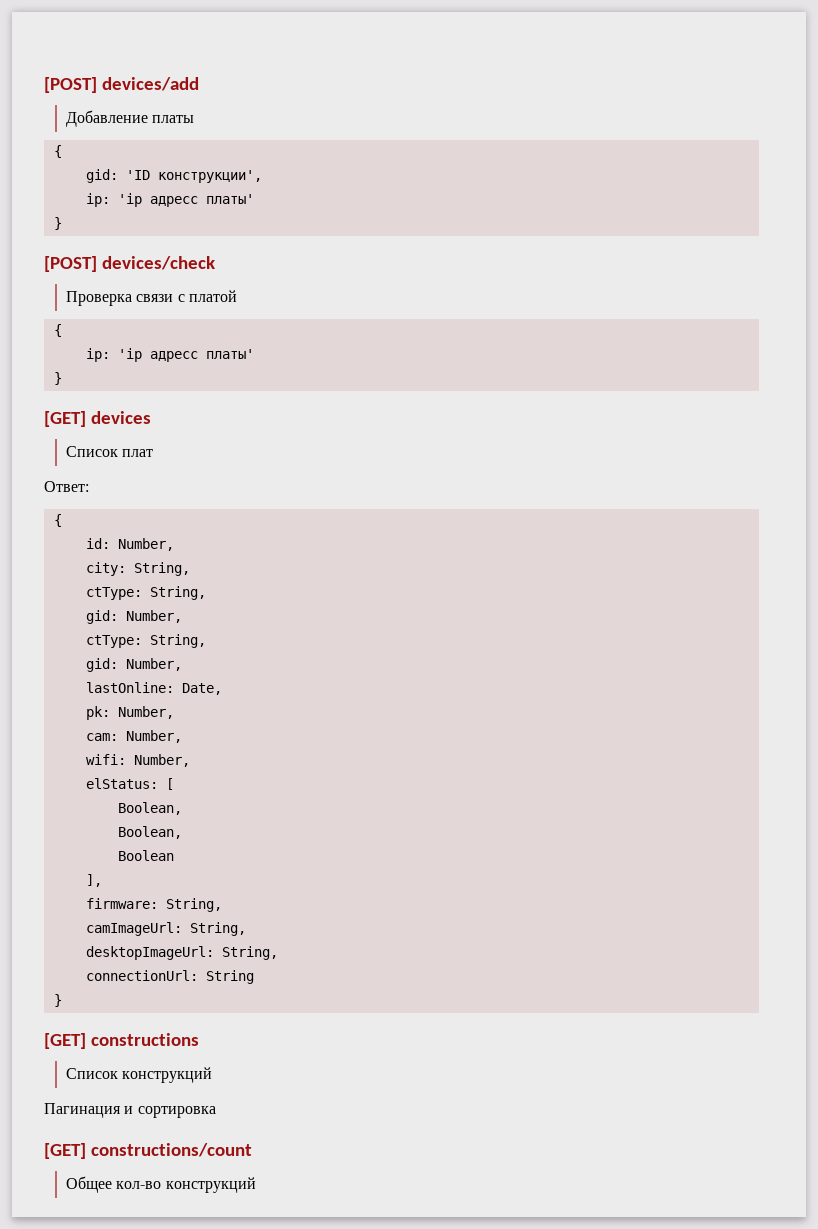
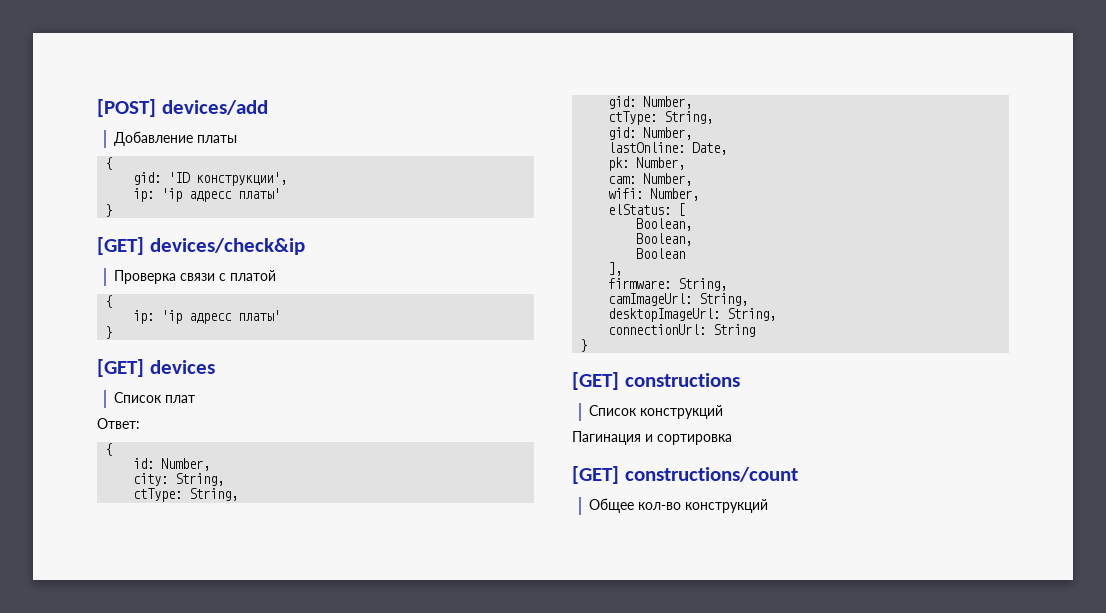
- [POST] devices/check
+ [GET] devices/check&ip

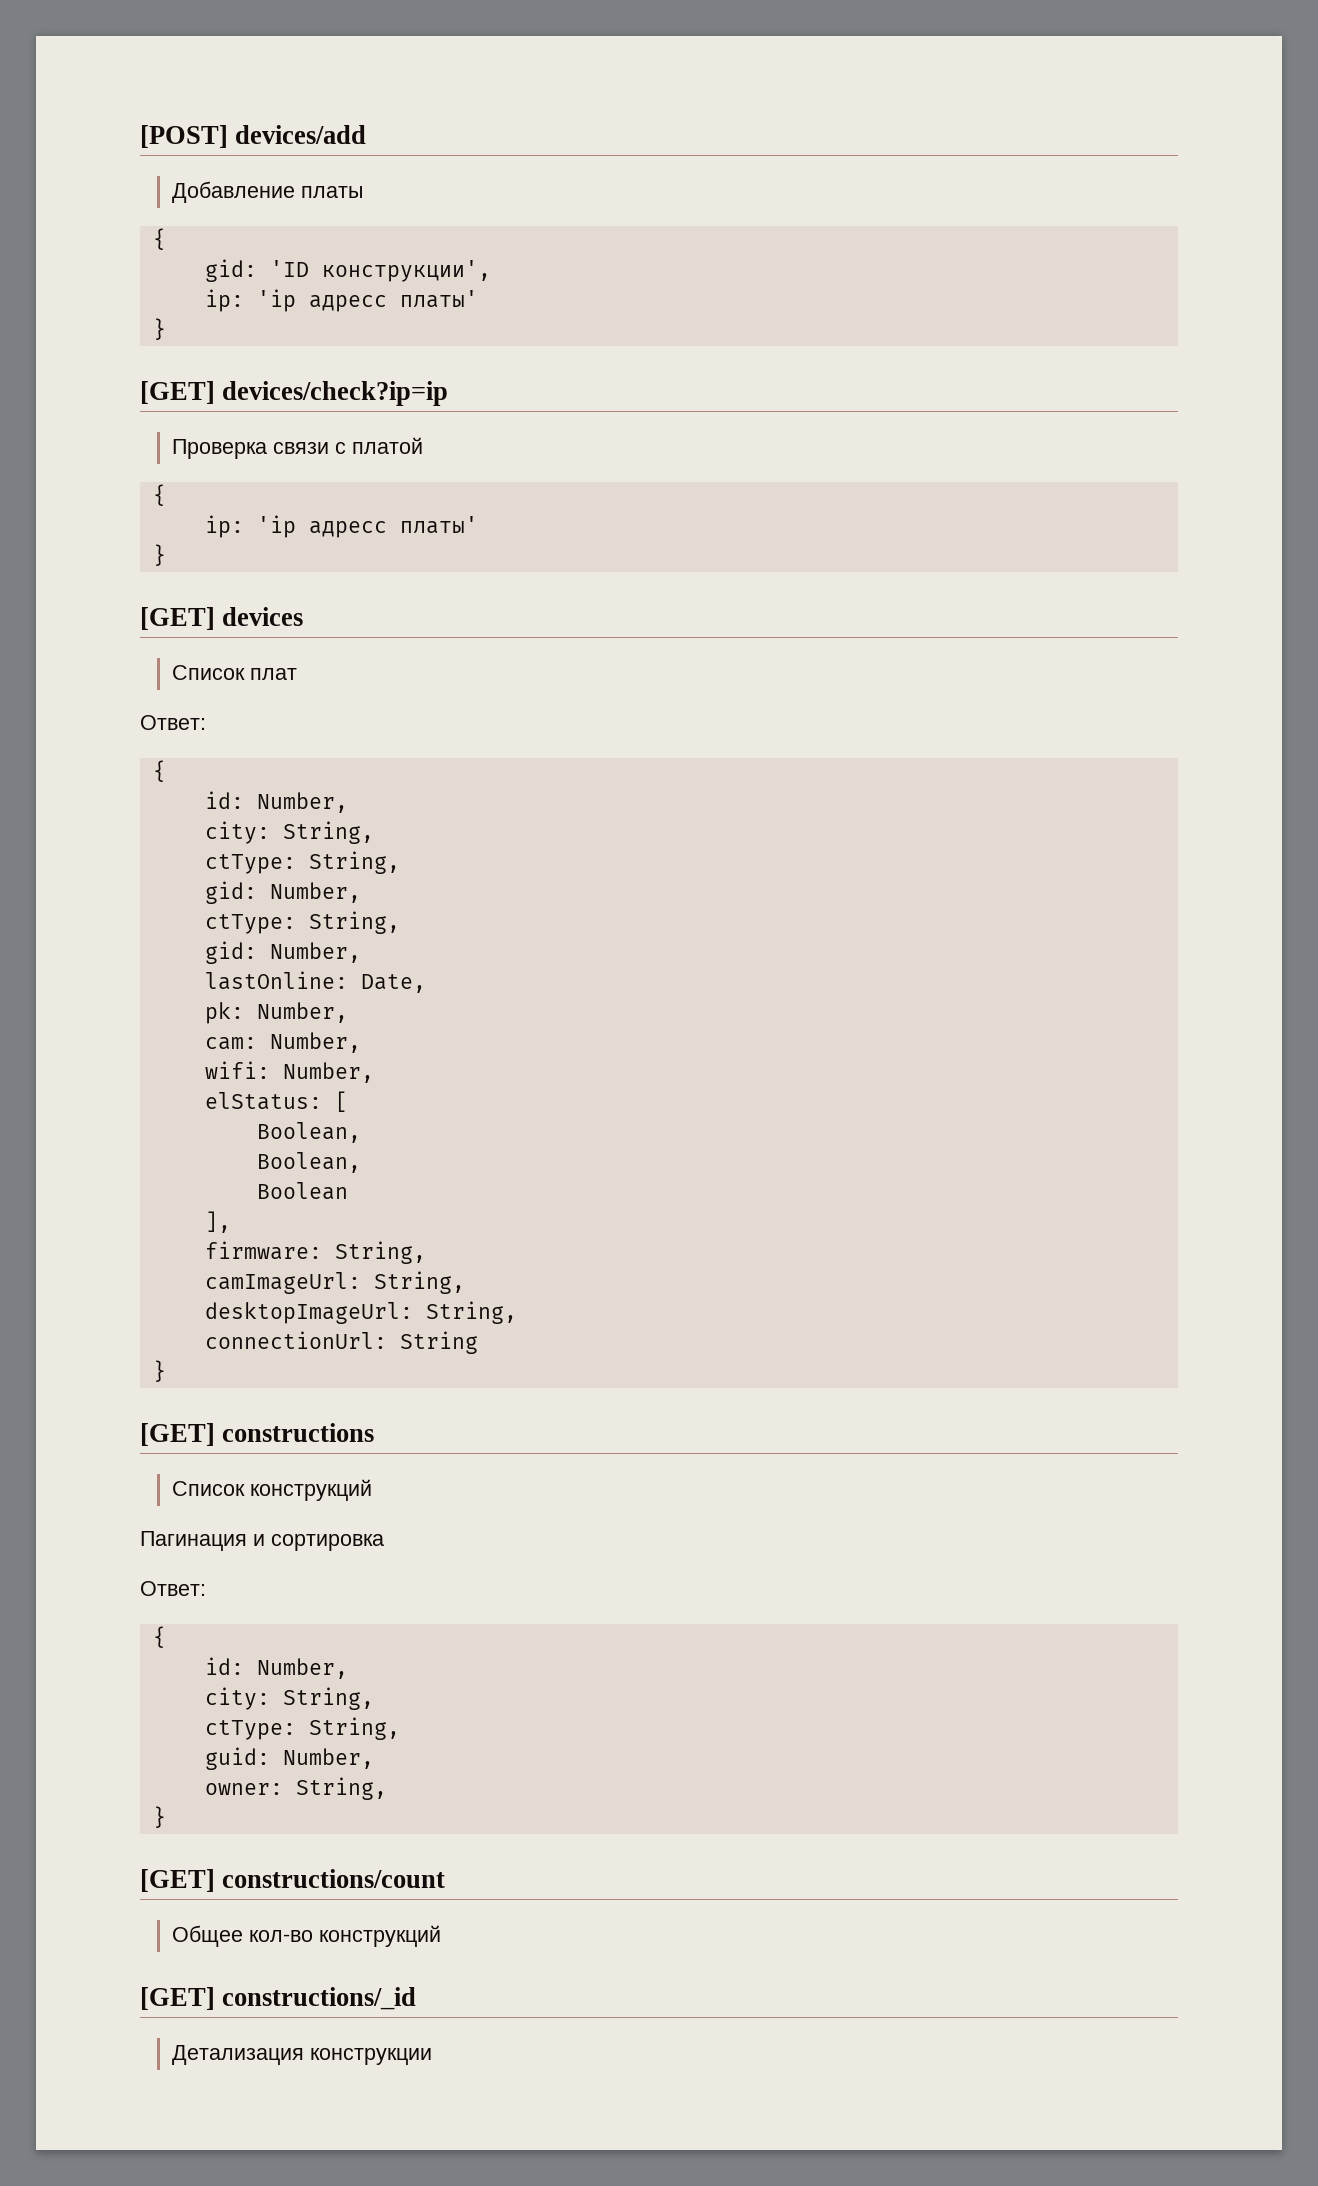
- [GET] devices/check&ip
+ [GET] devices/check?ip=ip
  Пагинация и сортировка
+ Ответ:
+ {
+ id: Number,
+ city: String,
+ ctType: String,
+ guid: Number,
+ owner: String,
+ }
+ [GET] constructions/_id
+ Детализация конструкции

